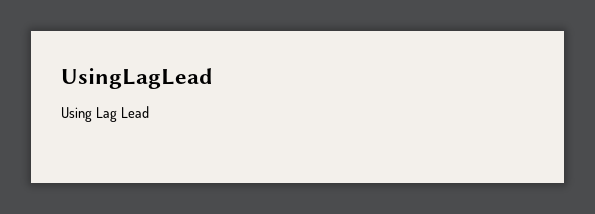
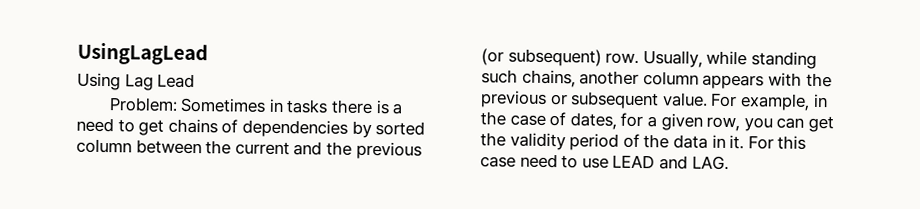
+ Problem: Sometimes in tasks there is a need to get chains of dependencies by sorted column between the current and the previous (or subsequent) row. Usually, while standing such chains, another column appears with the previous or subsequent value. For example, in the case of dates, for a given row, you can get the validity period of the data in it. For this case need to use LEAD and LAG.

